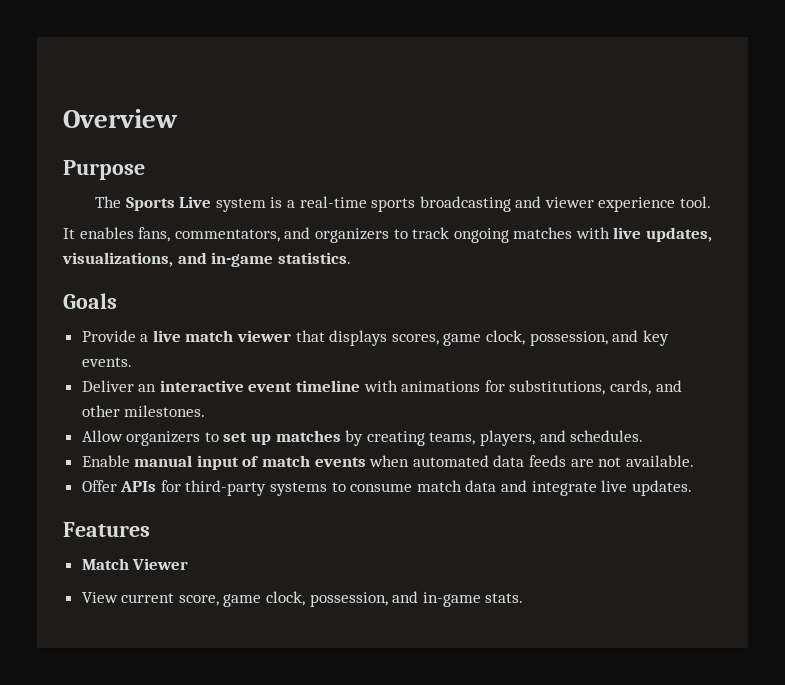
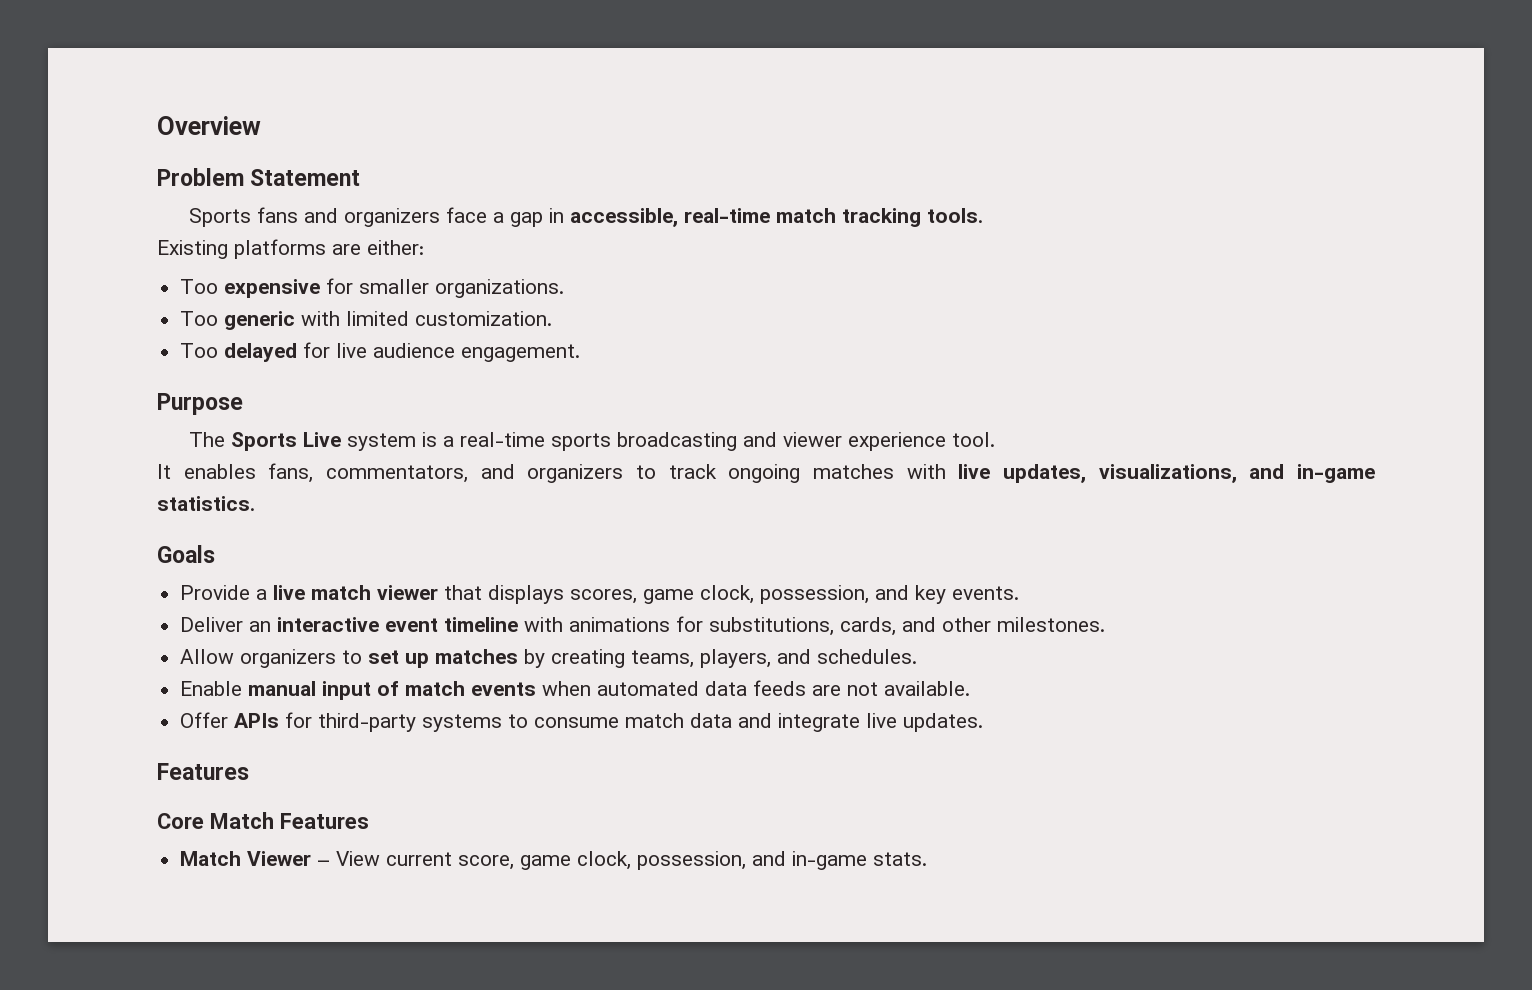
+ Problem Statement
+ Sports fans and organizers face a gap in accessible, real-time match tracking tools.
+ Existing platforms are either:
+ Too expensive for smaller organizations.
+ Too generic with limited customization.
+ Too delayed for live audience engagement.
+ Core Match Features
- Match Viewer
- View current score, game clock, possession, and in-game stats.
+ Match Viewer – View current score, game clock, possession, and in-game stats.

